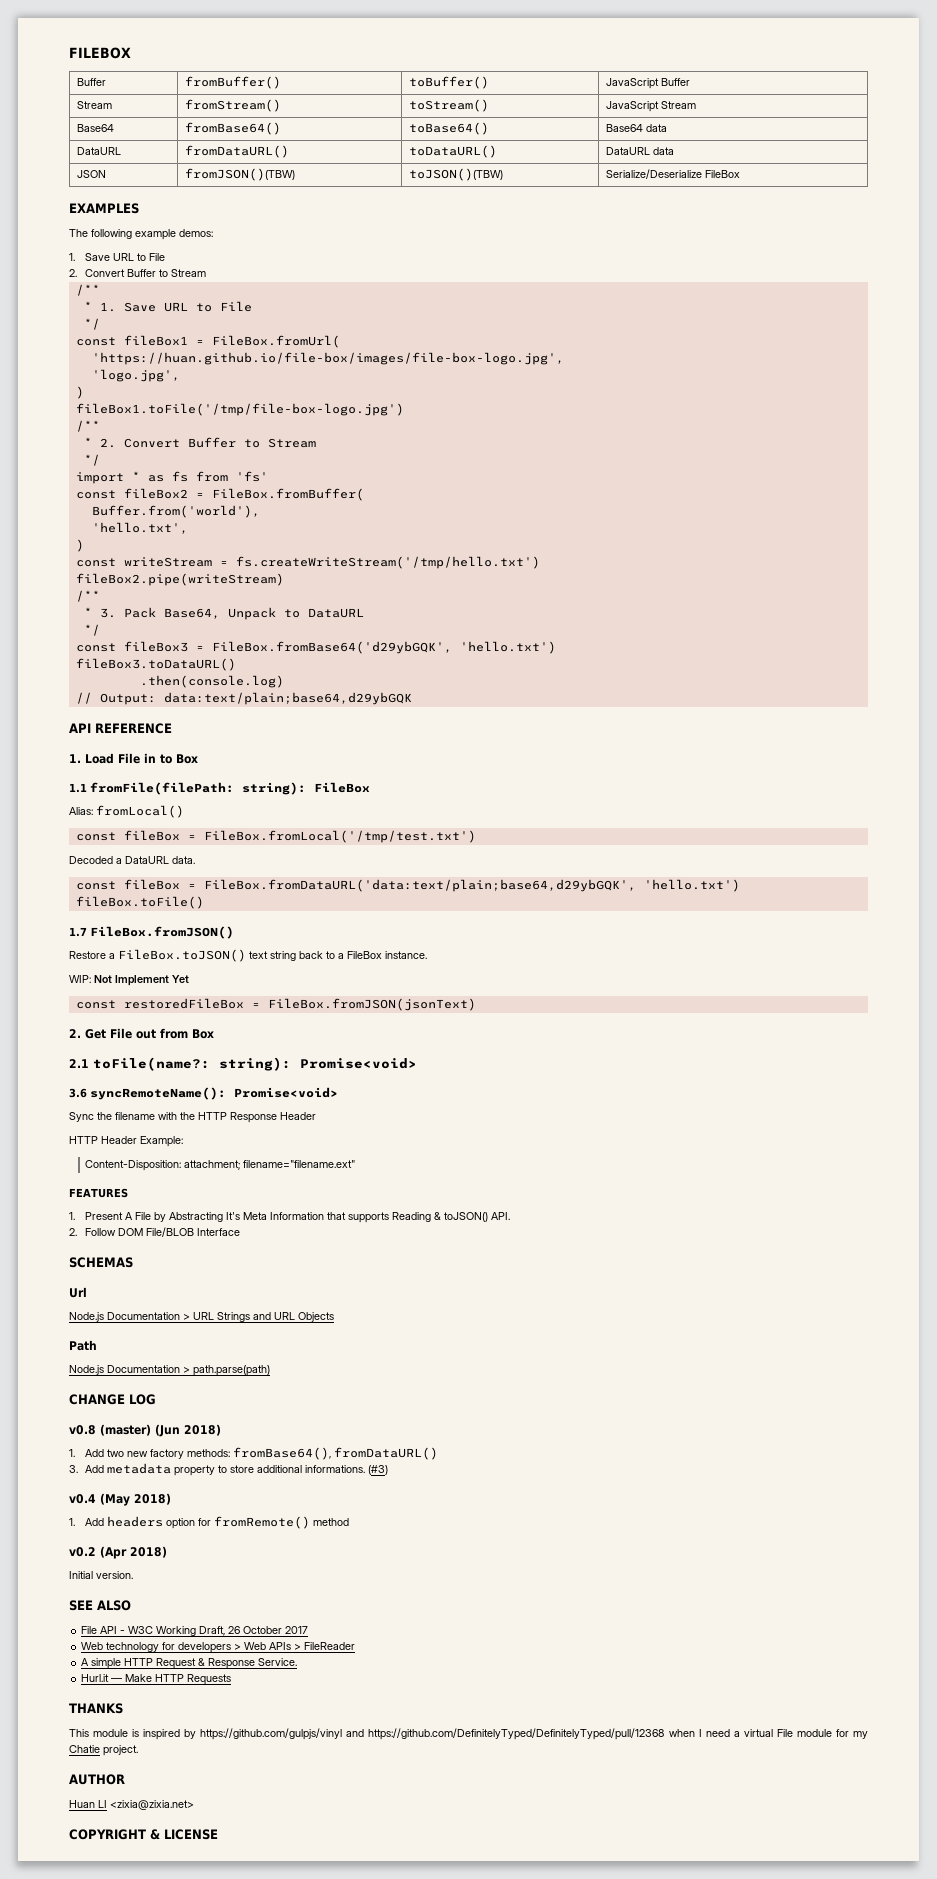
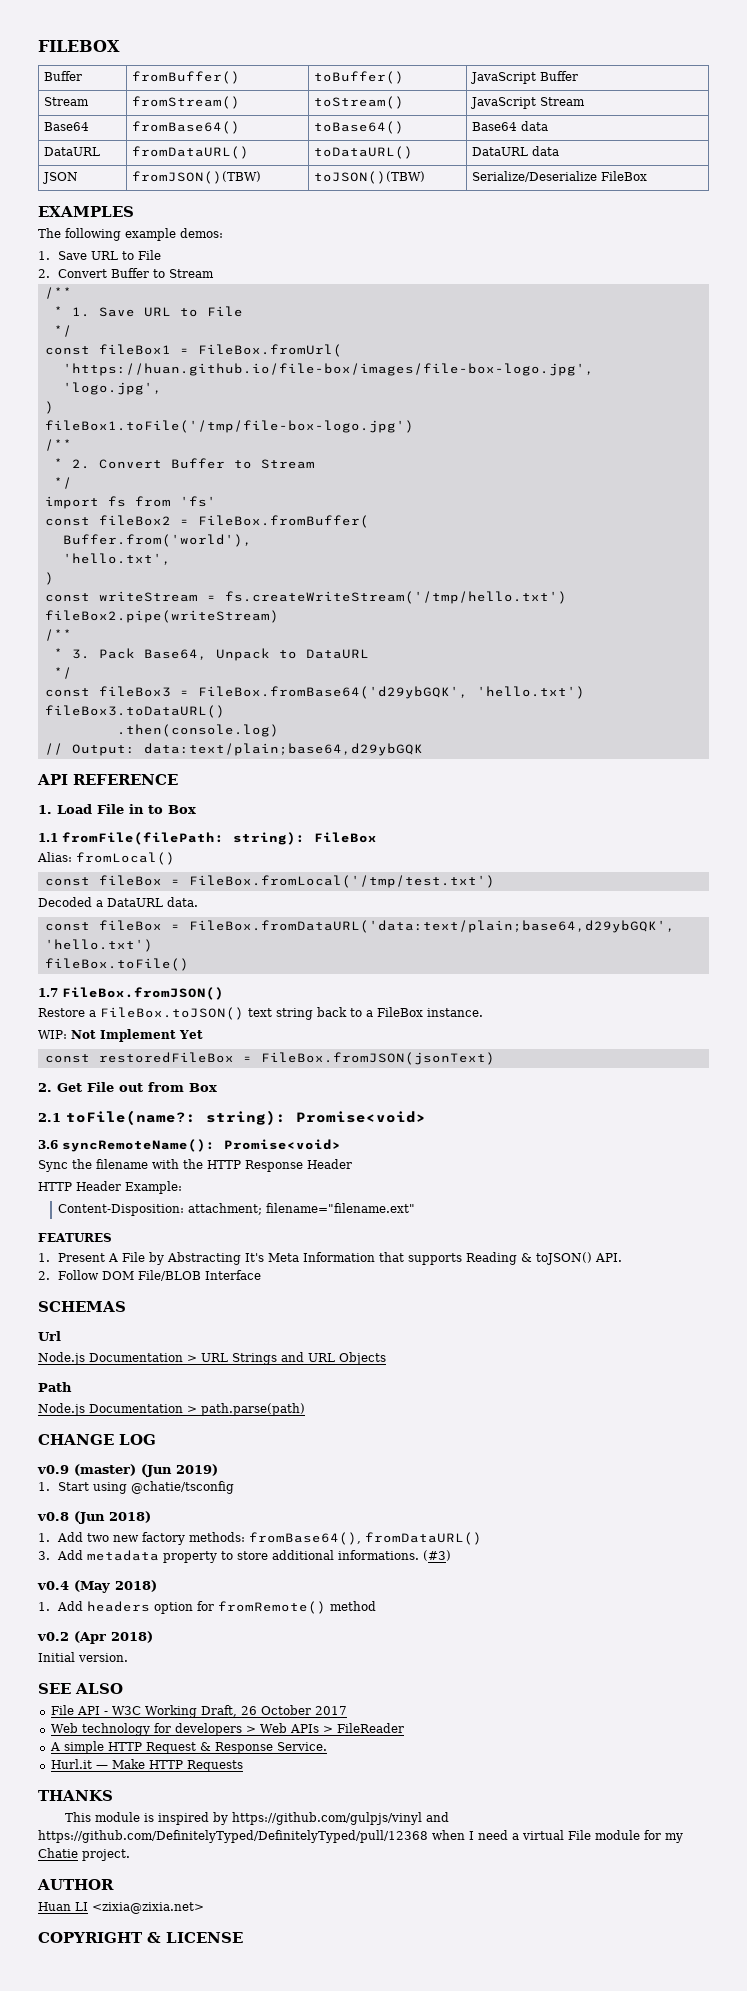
- import * as fs from 'fs'
+ import fs from 'fs'
+ v0.9 (master) (Jun 2019)
+ 1. Start using @chatie/tsconfig
- v0.8 (master) (Jun 2018)
+ v0.8 (Jun 2018)

